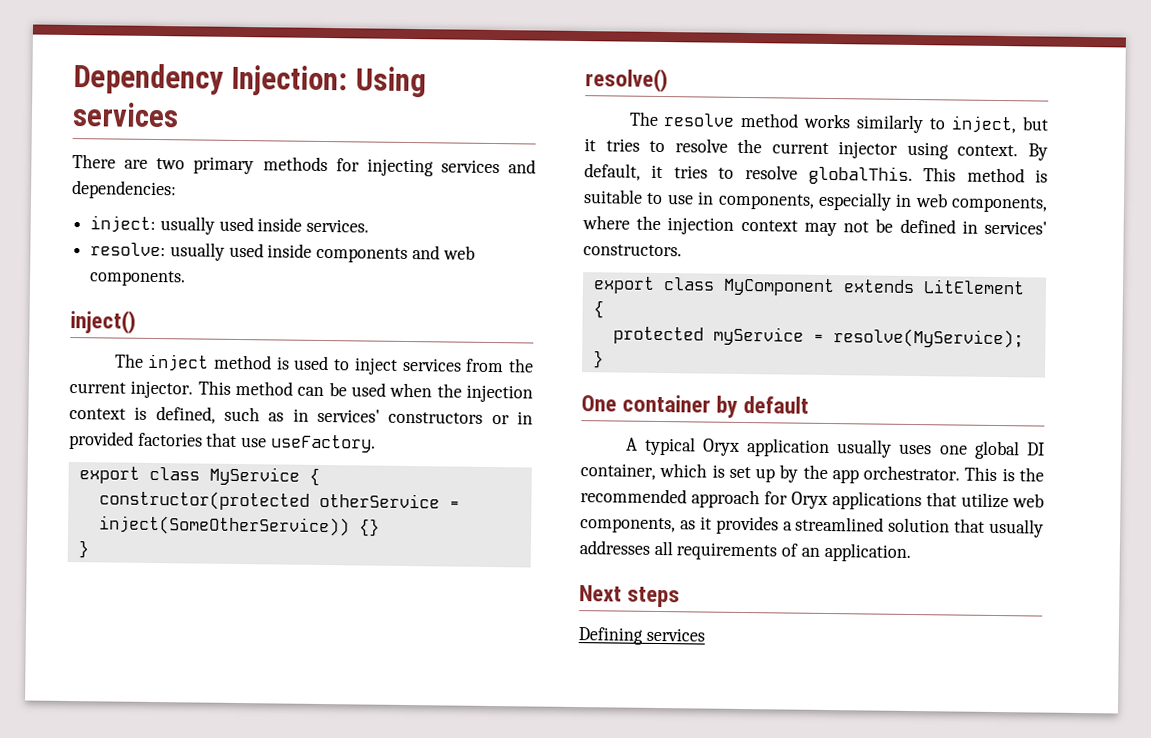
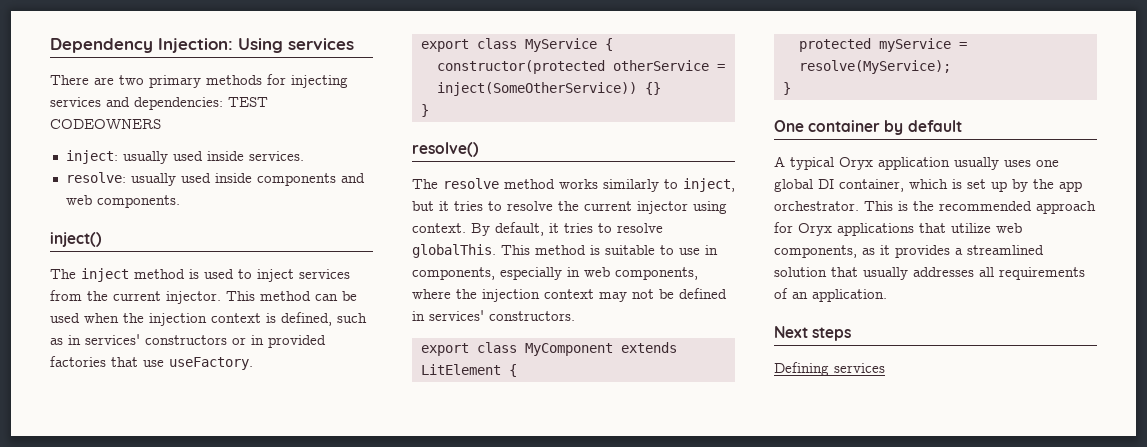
- There are two primary methods for injecting services and dependencies:
+ There are two primary methods for injecting services and dependencies: TEST CODEOWNERS

